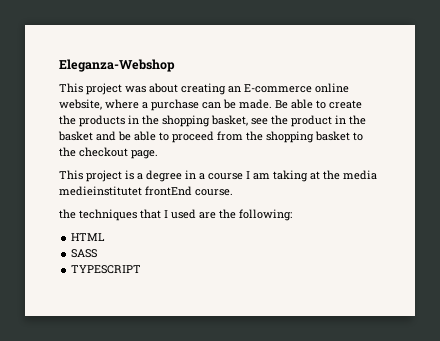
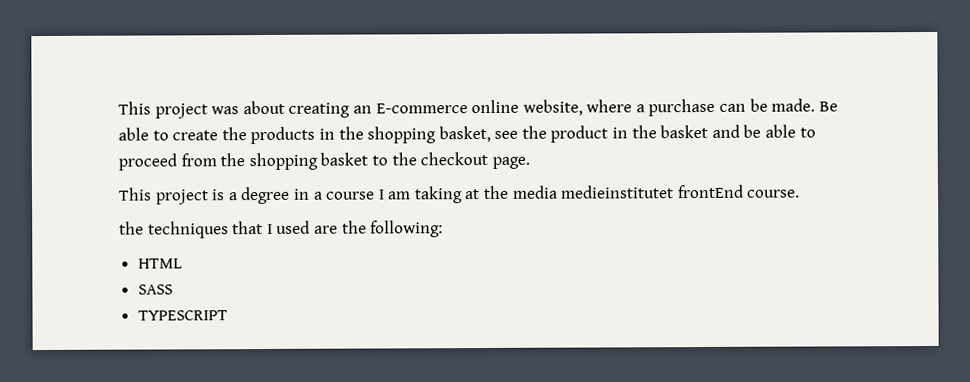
- Eleganza-Webshop

